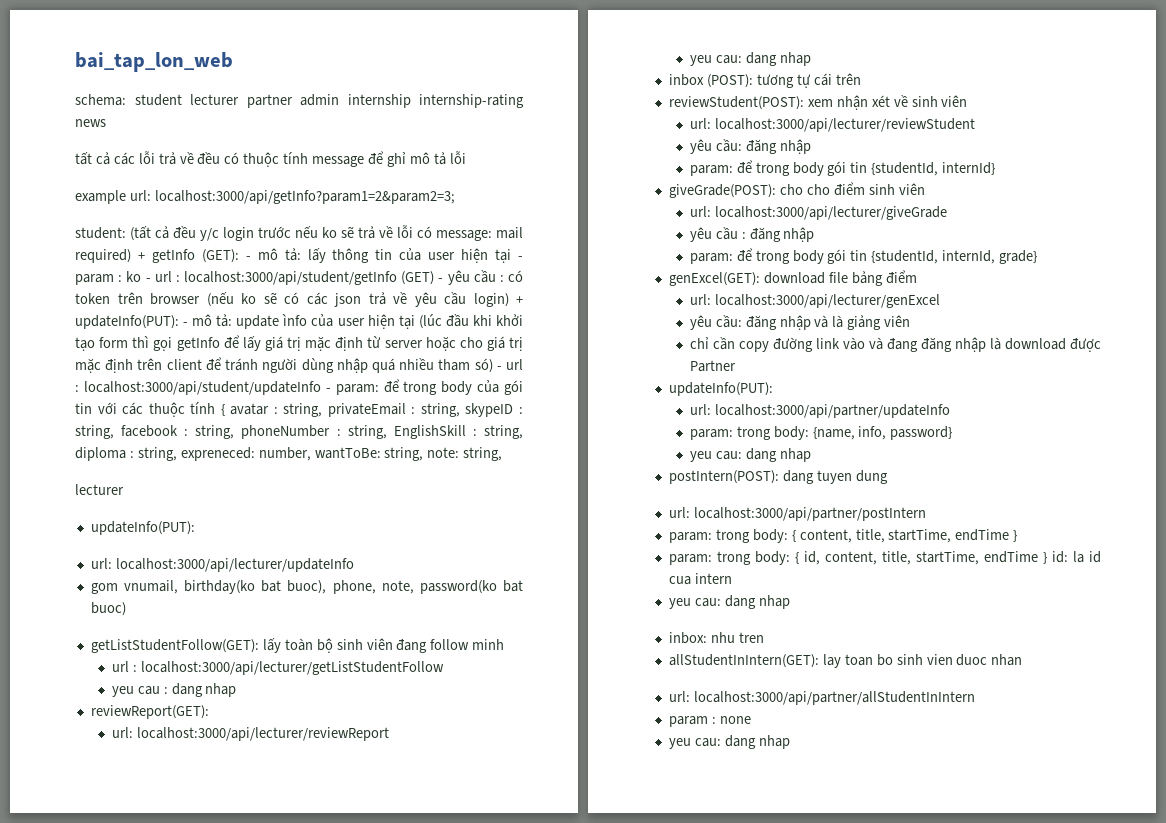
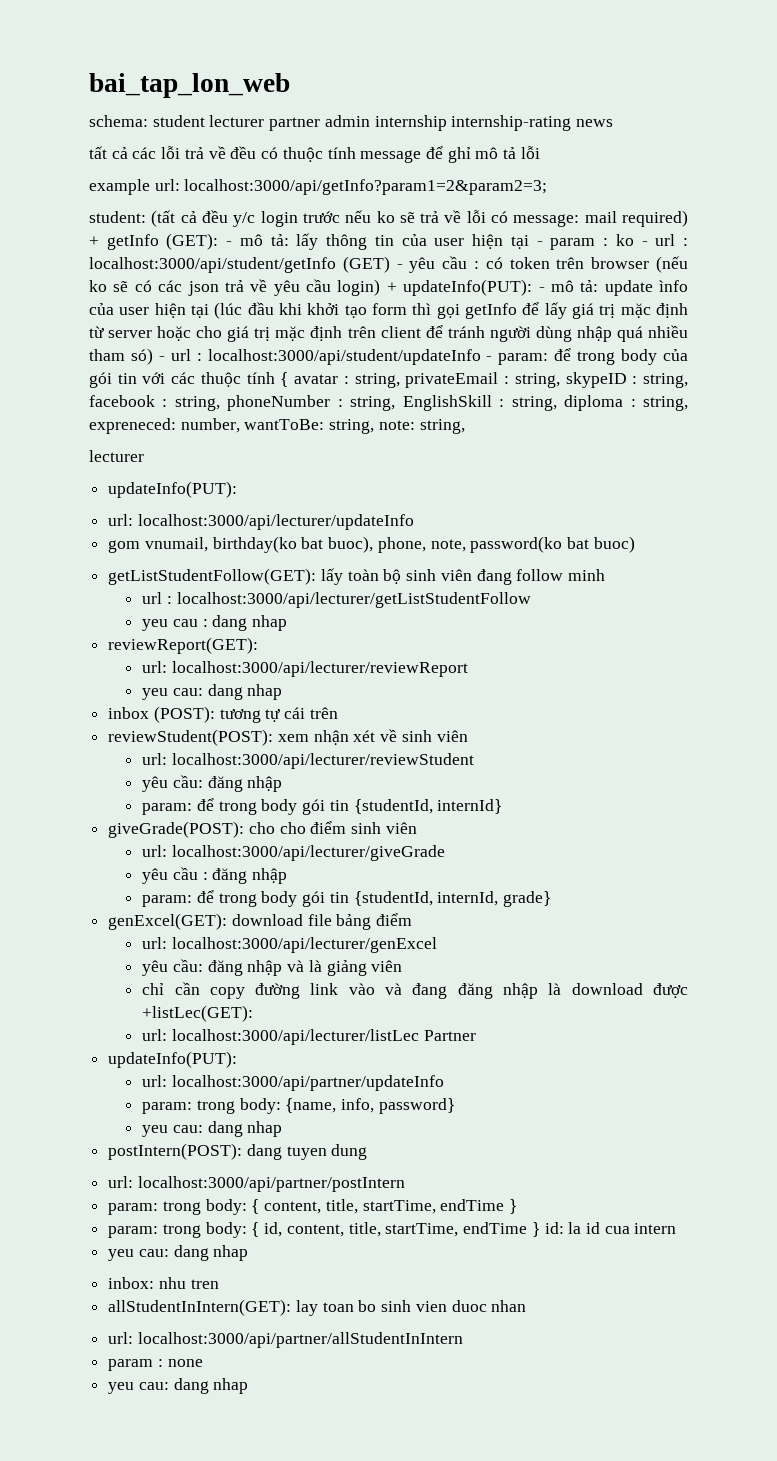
- chỉ cần copy đường link vào và đang đăng nhập là download được Partner
+ chỉ cần copy đường link vào và đang đăng nhập là download được +listLec(GET):
+ url: localhost:3000/api/lecturer/listLec Partner

